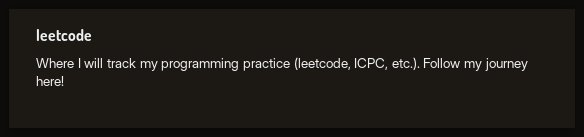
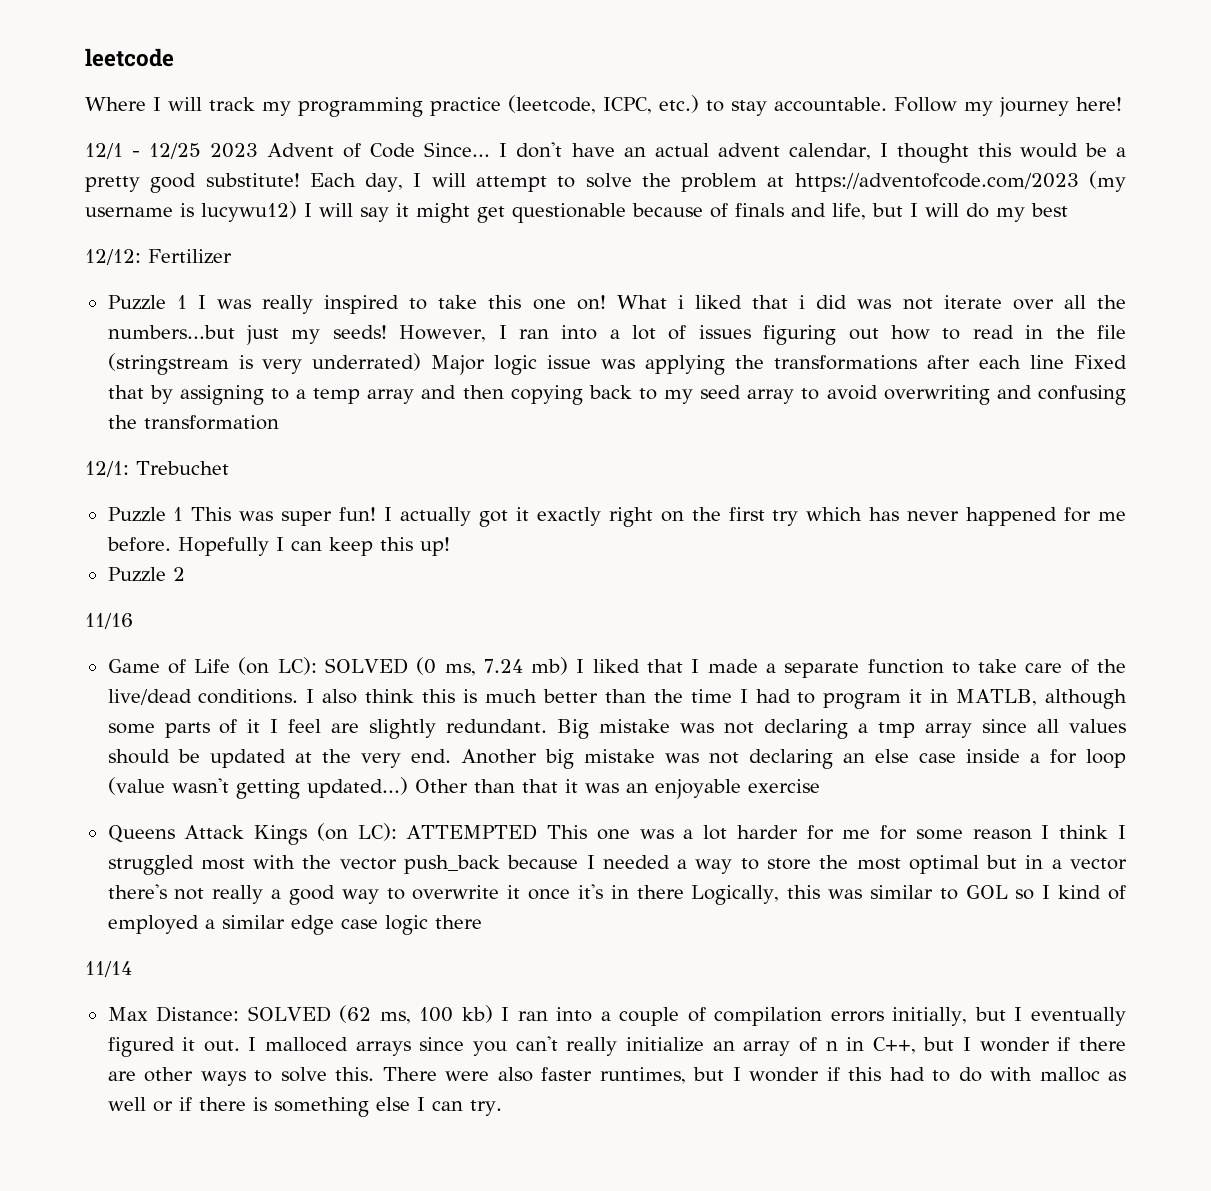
- Where I will track my programming practice (leetcode, ICPC, etc.). Follow my journey here!
+ Where I will track my programming practice (leetcode, ICPC, etc.) to stay accountable. Follow my journey here!
+ 12/1 - 12/25 2023 Advent of Code Since... I don't have an actual advent calendar, I thought this would be a pretty good substitute! Each day, I will attempt to solve the problem at https://adventofcode.com/2023 (my username is lucywu12) I will say it might get questionable because of finals and life, but I will do my best
+ 12/12: Fertilizer
+ Puzzle 1 I was really inspired to take this one on! What i liked that i did was not iterate over all the numbers...but just my seeds! However, I ran into a lot of issues figuring out how to read in the file (stringstream is very underrated) Major logic issue was applying the transformations after each line Fixed that by assigning to a temp array and then copying back to my seed array to avoid overwriting and confusing the transformation
+ 12/1: Trebuchet
+ Puzzle 1 This was super fun! I actually got it exactly right on the first try which has never happened for me before. Hopefully I can keep this up!
+ Puzzle 2
+ 11/16
+ Game of Life (on LC): SOLVED (0 ms, 7.24 mb) I liked that I made a separate function to take care of the live/dead conditions. I also think this is much better than the time I had to program it in MATLB, although some parts of it I feel are slightly redundant. Big mistake was not declaring a tmp array since all values should be updated at the very end. Another big mistake was not declaring an else case inside a for loop (value wasn't getting updated...) Other than that it was an enjoyable exercise
+ Queens Attack Kings (on LC): ATTEMPTED This one was a lot harder for me for some reason I think I struggled most with the vector push_back because I needed a way to store the most optimal but in a vector there's not really a good way to overwrite it once it's in there Logically, this was similar to GOL so I kind of employed a similar edge case logic there
+ 11/14
+ Max Distance: SOLVED (62 ms, 100 kb) I ran into a couple of compilation errors initially, but I eventually figured it out. I malloced arrays since you can't really initialize an array of n in C++, but I wonder if there are other ways to solve this. There were also faster runtimes, but I wonder if this had to do with malloc as well or if there is something else I can try.

